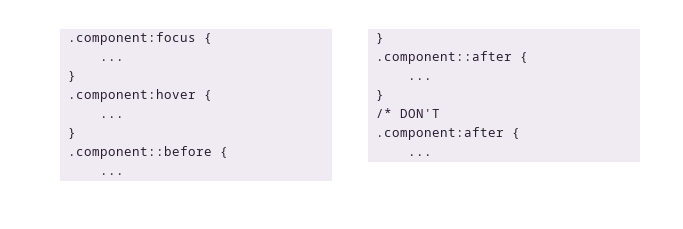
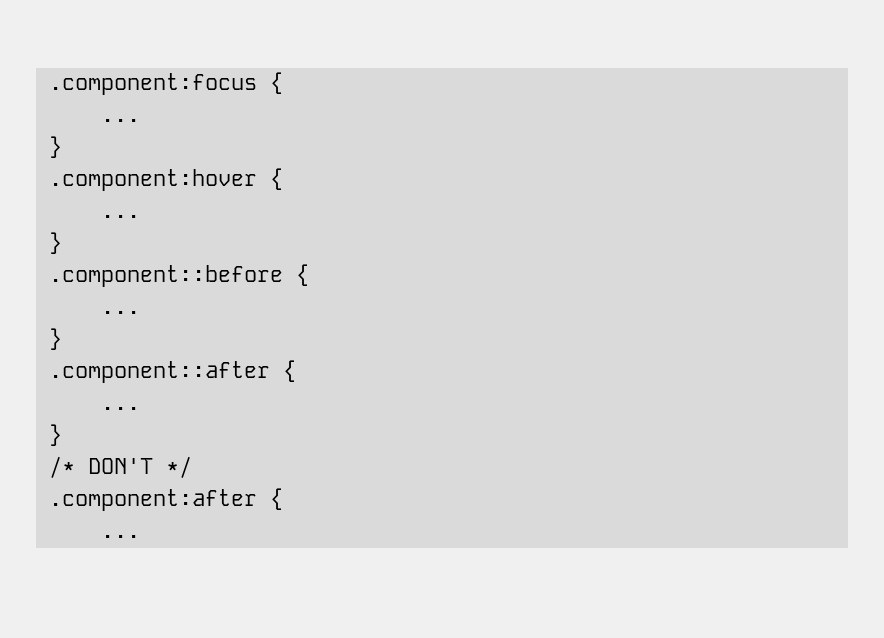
- /* DON'T
+ /* DON'T */

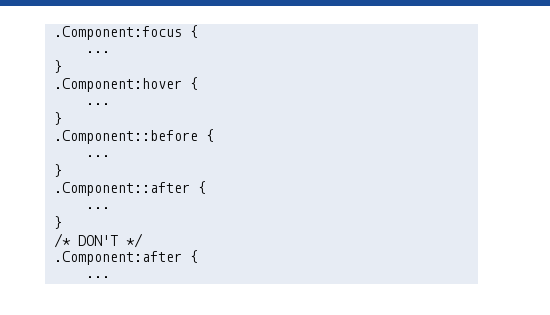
- .component:focus {
+ .Component:focus {
  ...
  }
- .component:hover {
+ .Component:hover {
  ...
  }
- .component::before {
+ .Component::before {
  ...
  }
- .component::after {
+ .Component::after {
- .component:after {
+ .Component:after {

